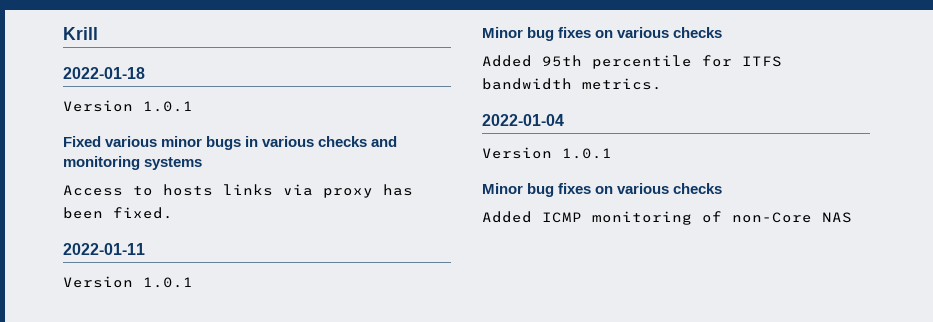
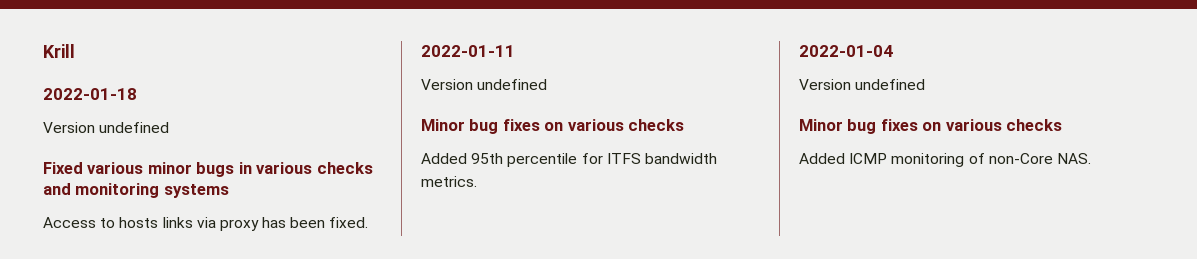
  2022-01-18
- Version 1.0.1
+ Version undefined
  2022-01-11
- Version 1.0.1
+ Version undefined
  2022-01-04
- Version 1.0.1
+ Version undefined
- Added ICMP monitoring of non-Core NAS
+ Added ICMP monitoring of non-Core NAS.

